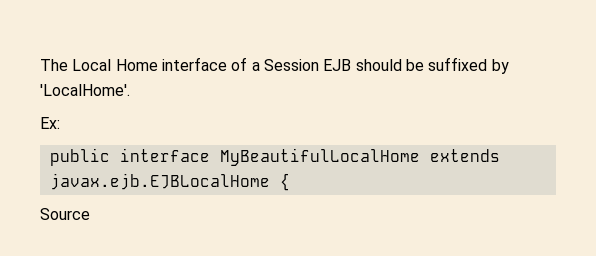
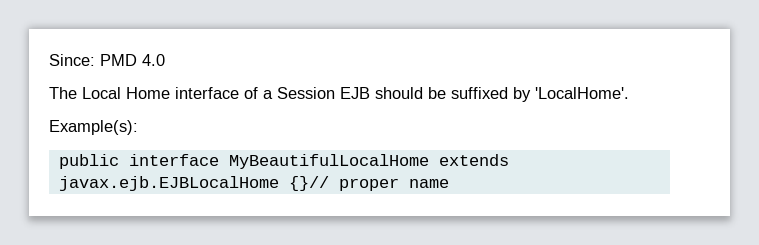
+ Since: PMD 4.0
- Ex:
+ Example(s):
- public interface MyBeautifulLocalHome extends javax.ejb.EJBLocalHome {
- Source
+ public interface MyBeautifulLocalHome extends javax.ejb.EJBLocalHome {}// proper name

